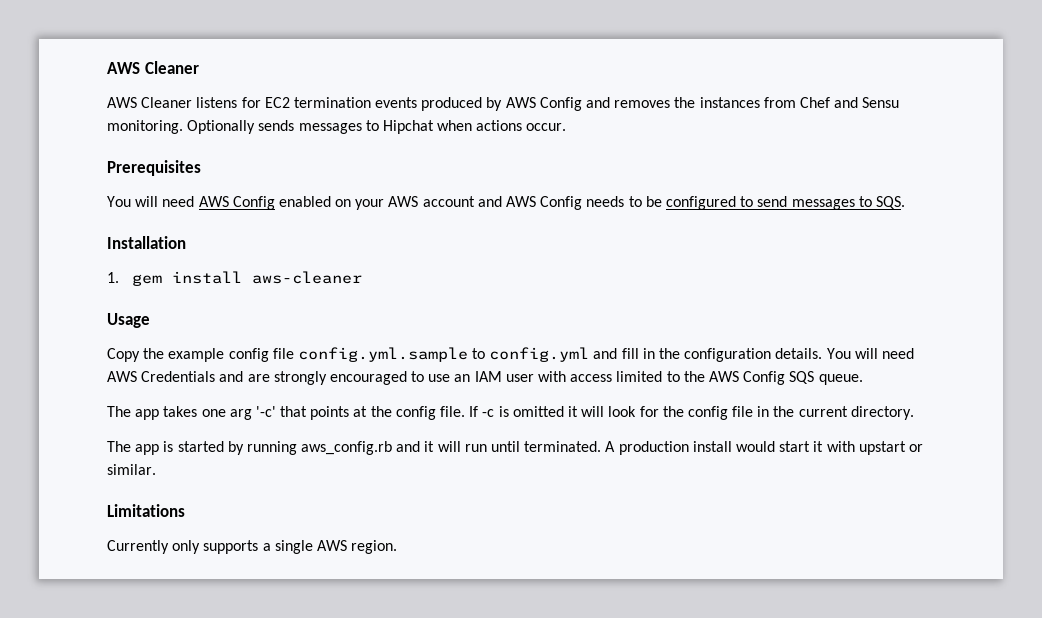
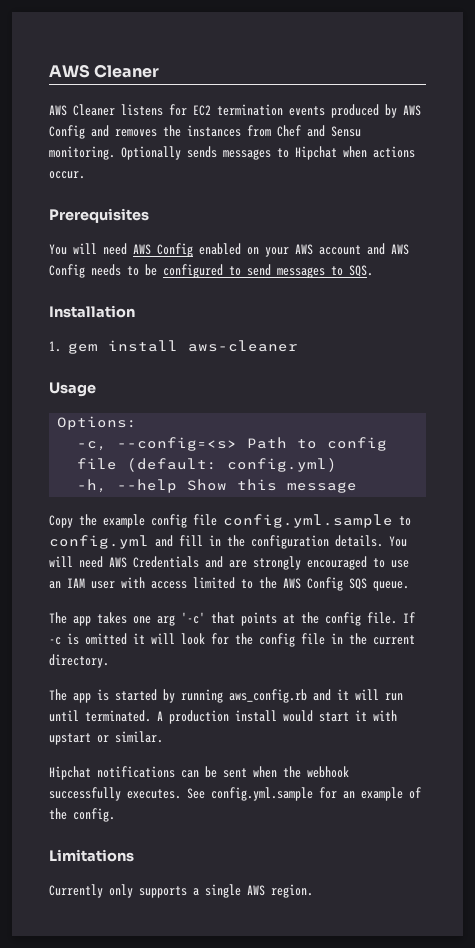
+ Options:
+ -c, --config=<s> Path to config file (default: config.yml)
+ -h, --help Show this message
+ Hipchat notifications can be sent when the webhook successfully executes. See config.yml.sample for an example of the config.

